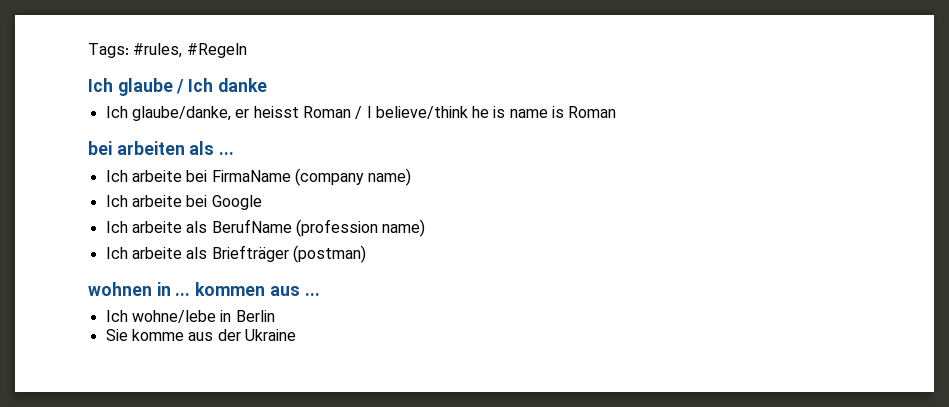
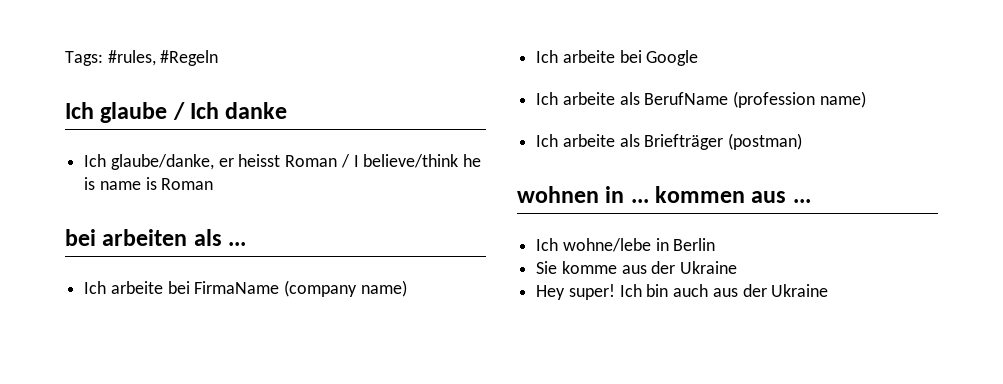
+ Hey super! Ich bin auch aus der Ukraine

